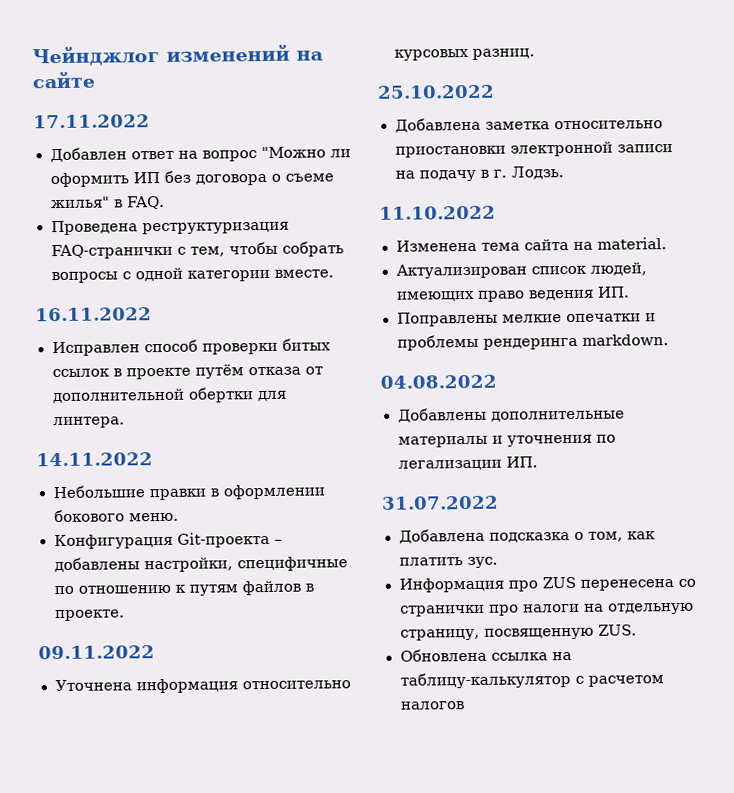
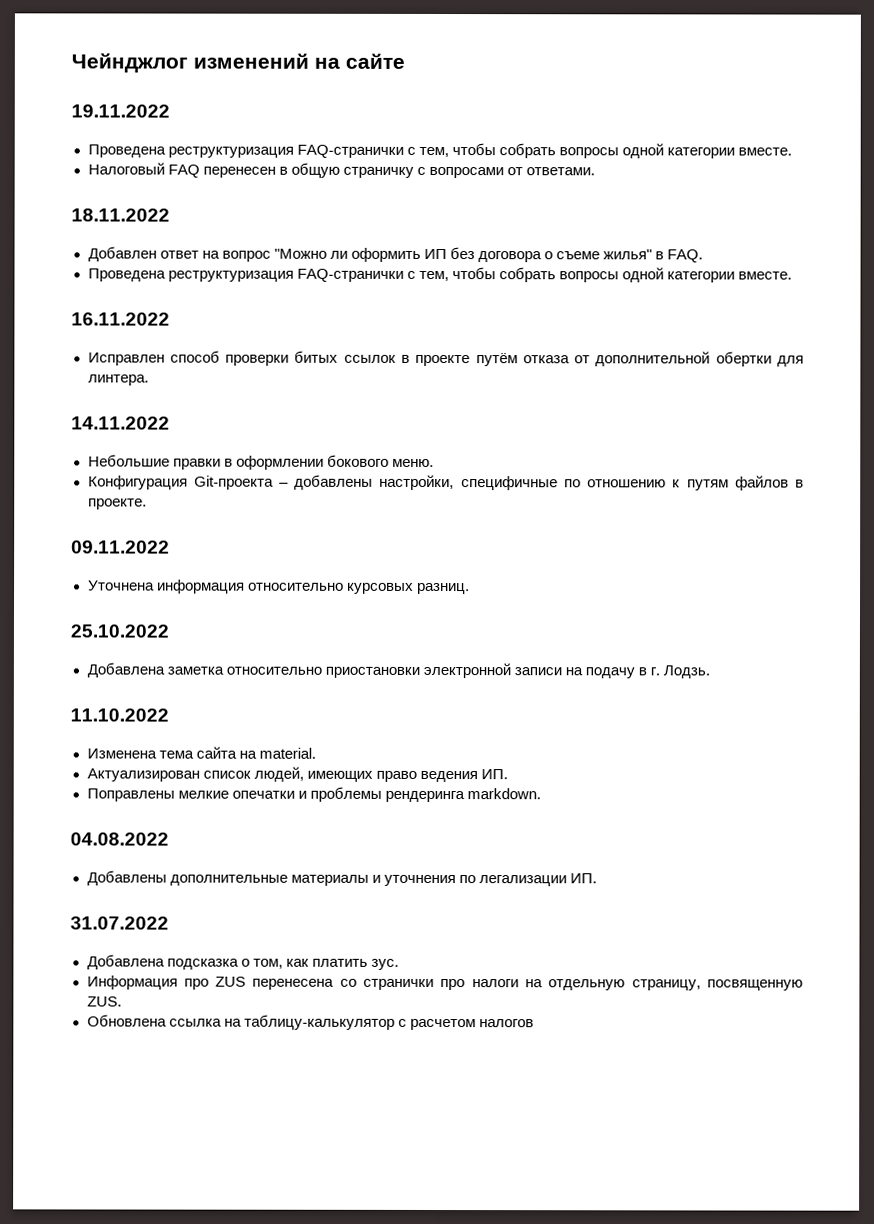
- 17.11.2022
+ 19.11.2022
+ Проведена реструктуризация FAQ-странички с тем, чтобы собрать вопросы одной категории вместе.
+ Налоговый FAQ перенесен в общую страничку с вопросами от ответами.
+ 18.11.2022
  Добавлен ответ на вопрос "Можно ли оформить ИП без договора о съеме жилья" в FAQ.
- Проведена реструктуризация FAQ-странички с тем, чтобы собрать вопросы с одной категории вместе.
+ Проведена реструктуризация FAQ-странички с тем, чтобы собрать вопросы одной категории вместе.

